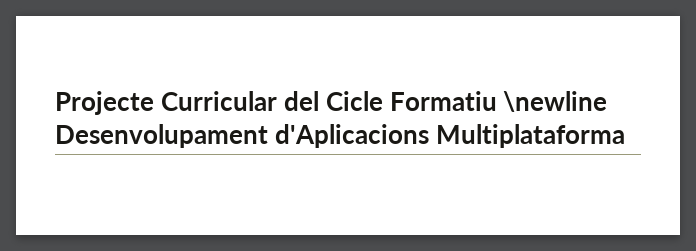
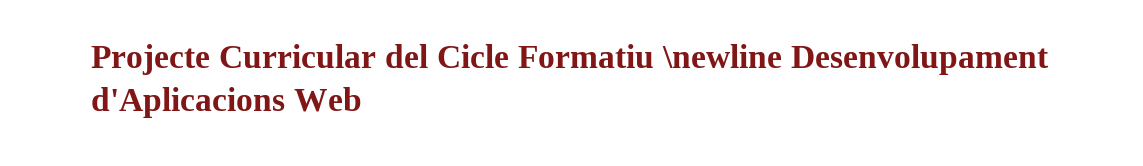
- Projecte Curricular del Cicle Formatiu \newline Desenvolupament d'Aplicacions Multiplataforma
+ Projecte Curricular del Cicle Formatiu \newline Desenvolupament d'Aplicacions Web

